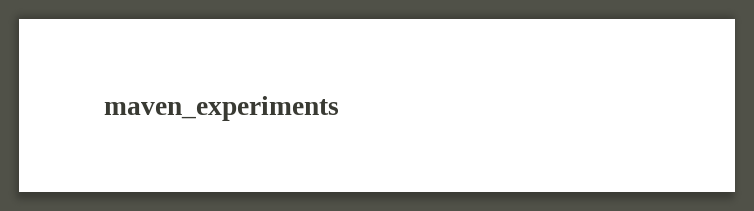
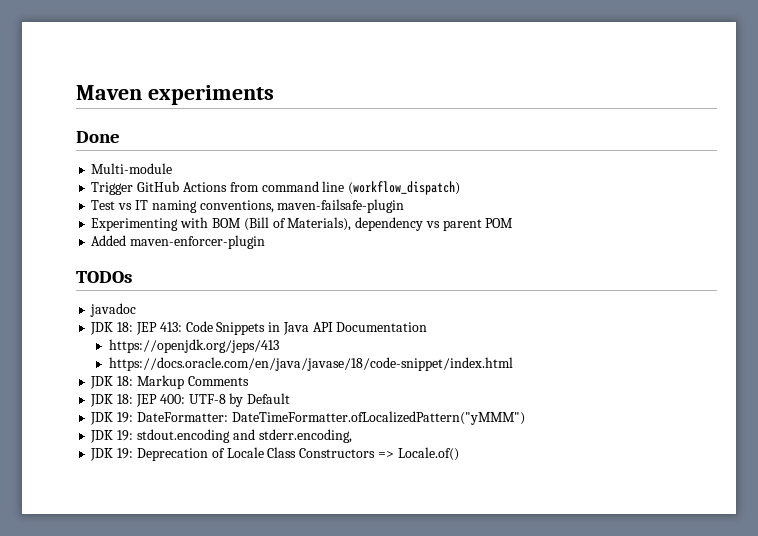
- maven_experiments
+ Maven experiments
+ Done
+ Multi-module
+ Trigger GitHub Actions from command line (workflow_dispatch)
+ Test vs IT naming conventions, maven-failsafe-plugin
+ Experimenting with BOM (Bill of Materials), dependency vs parent POM
+ Added maven-enforcer-plugin
+ TODOs
+ javadoc
+ JDK 18: JEP 413: Code Snippets in Java API Documentation
+ https://openjdk.org/jeps/413
+ https://docs.oracle.com/en/java/javase/18/code-snippet/index.html
+ JDK 18: Markup Comments
+ JDK 18: JEP 400: UTF-8 by Default
+ JDK 19: DateFormatter: DateTimeFormatter.ofLocalizedPattern("yMMM")
+ JDK 19: stdout.encoding and stderr.encoding,
+ JDK 19: Deprecation of Locale Class Constructors => Locale.of()

